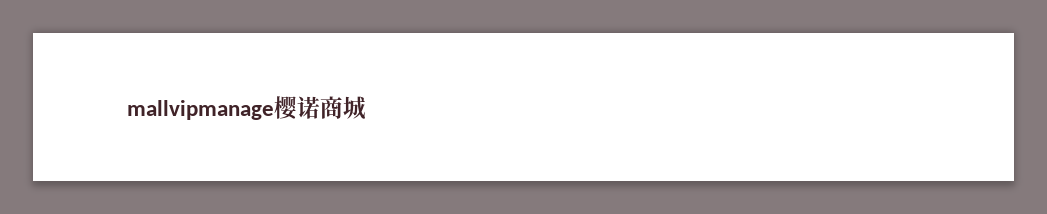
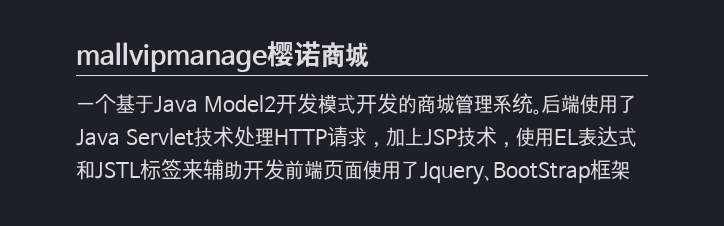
+ 一个基于Java Model2开发模式开发的商城管理系统。后端使用了Java Servlet技术处理HTTP请求，加上JSP技术，使用EL表达式和JSTL标签来辅助开发前端页面使用了Jquery、BootStrap框架

